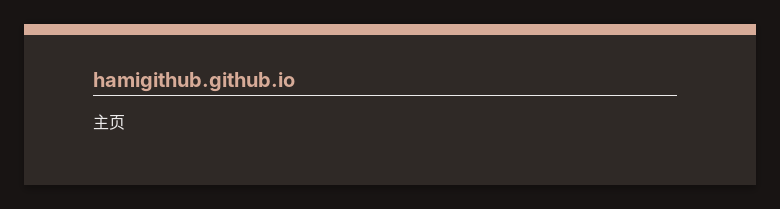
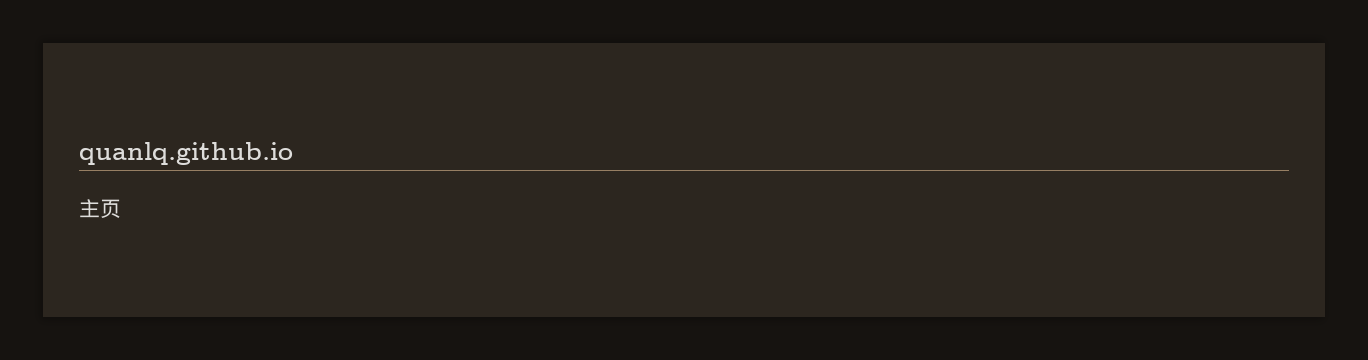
- hamigithub.github.io
+ quanlq.github.io

